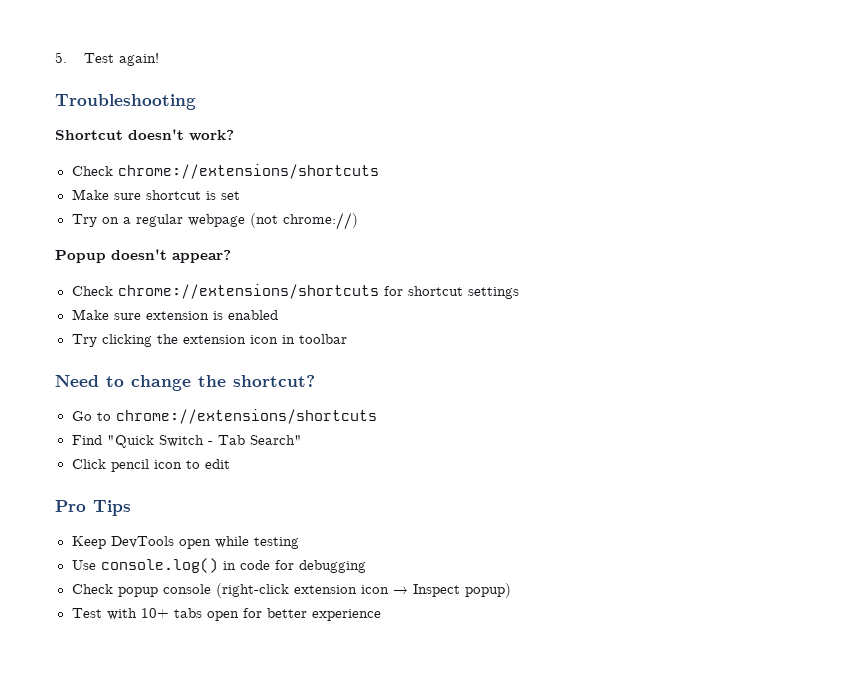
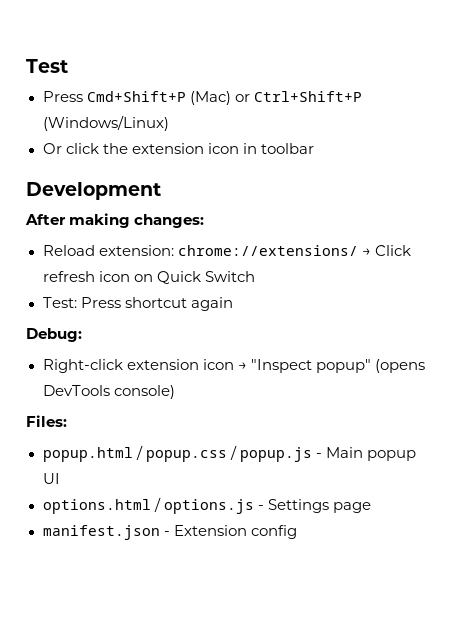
- 5. Test again!
- Troubleshooting
- Shortcut doesn't work?
- Check chrome://extensions/shortcuts
- Make sure shortcut is set
- Try on a regular webpage (not chrome://)
- Popup doesn't appear?
- Check chrome://extensions/shortcuts for shortcut settings
- Make sure extension is enabled
- Try clicking the extension icon in toolbar
+ Test
+ Press Cmd+Shift+P (Mac) or Ctrl+Shift+P (Windows/Linux)
+ Or click the extension icon in toolbar
- Need to change the shortcut?
- Go to chrome://extensions/shortcuts
- Find "Quick Switch - Tab Search"
- Click pencil icon to edit
- Pro Tips
- Keep DevTools open while testing
- Use console.log() in code for debugging
- Check popup console (right-click extension icon → Inspect popup)
- Test with 10+ tabs open for better experience
+ Development
+ After making changes:
+ Reload extension: chrome://extensions/ → Click refresh icon on Quick Switch
+ Test: Press shortcut again
+ Debug:
+ Right-click extension icon → "Inspect popup" (opens DevTools console)
+ Files:
+ popup.html / popup.css / popup.js - Main popup UI
+ options.html / options.js - Settings page
+ manifest.json - Extension config

